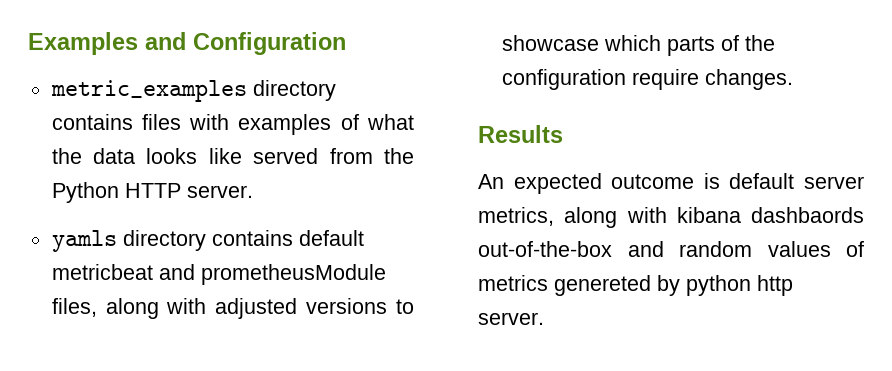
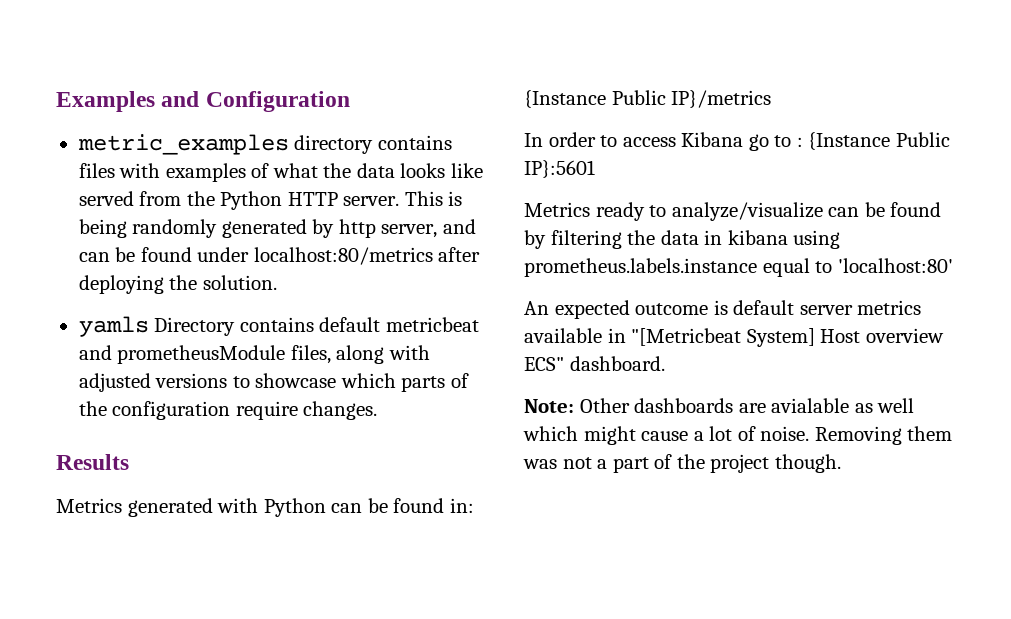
+ This is being randomly generated by http server, and can be found under localhost:80/metrics after deploying the solution.
- yamls directory contains default metricbeat and prometheusModule files, along with adjusted versions to showcase which parts of the configuration require changes.
+ yamls Directory contains default metricbeat and prometheusModule files, along with adjusted versions to showcase which parts of the configuration require changes.
+ Metrics generated with Python can be found in: {Instance Public IP}/metrics
+ In order to access Kibana go to : {Instance Public IP}:5601
+ Metrics ready to analyze/visualize can be found by filtering the data in kibana using prometheus.labels.instance equal to 'localhost:80'
- An expected outcome is default server metrics, along with kibana dashbaords out-of-the-box and random values of metrics genereted by python http server.
+ An expected outcome is default server metrics available in "[Metricbeat System] Host overview ECS" dashboard.
+ Note: Other dashboards are avialable as well which might cause a lot of noise. Removing them was not a part of the project though.

